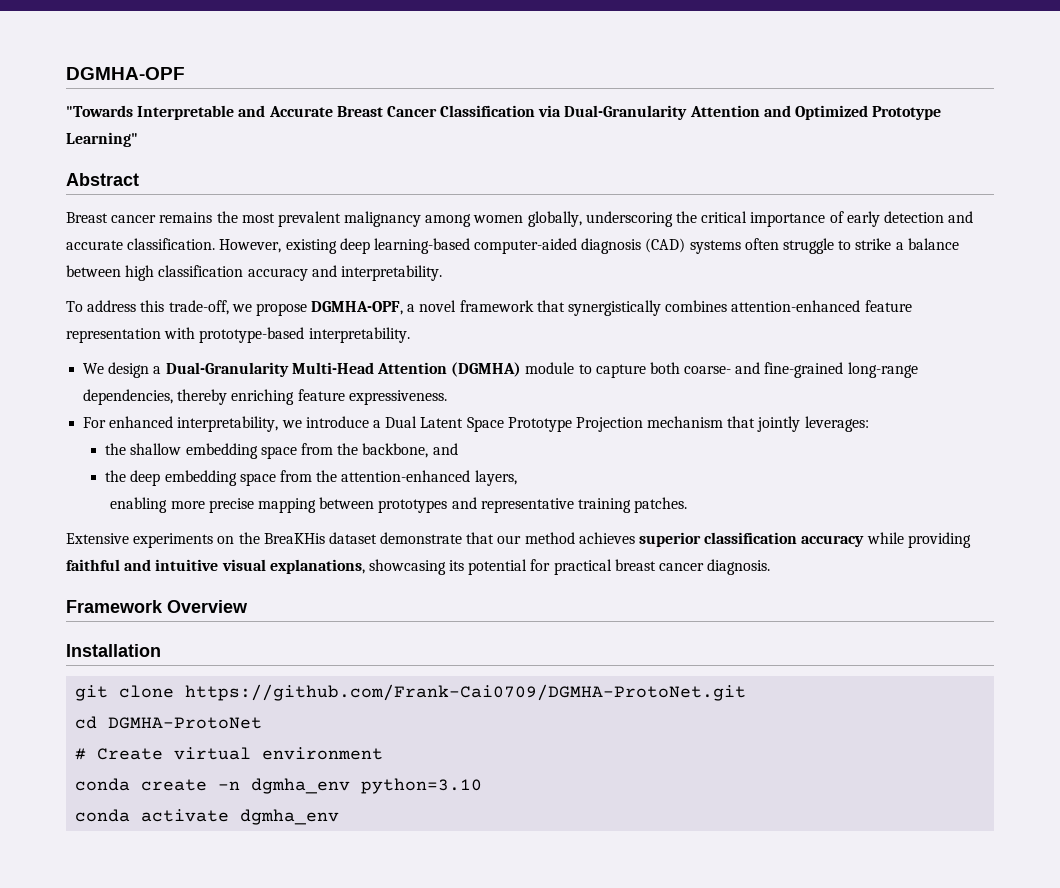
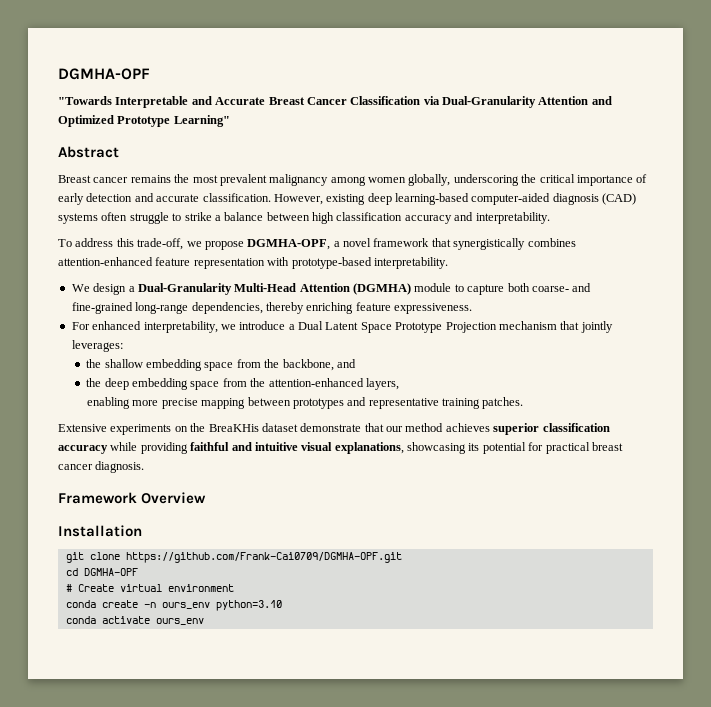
- git clone https://github.com/Frank-Cai0709/DGMHA-ProtoNet.git
+ git clone https://github.com/Frank-Cai0709/DGMHA-OPF.git
- cd DGMHA-ProtoNet
+ cd DGMHA-OPF
- conda create -n dgmha_env python=3.10
+ conda create -n ours_env python=3.10
- conda activate dgmha_env
+ conda activate ours_env

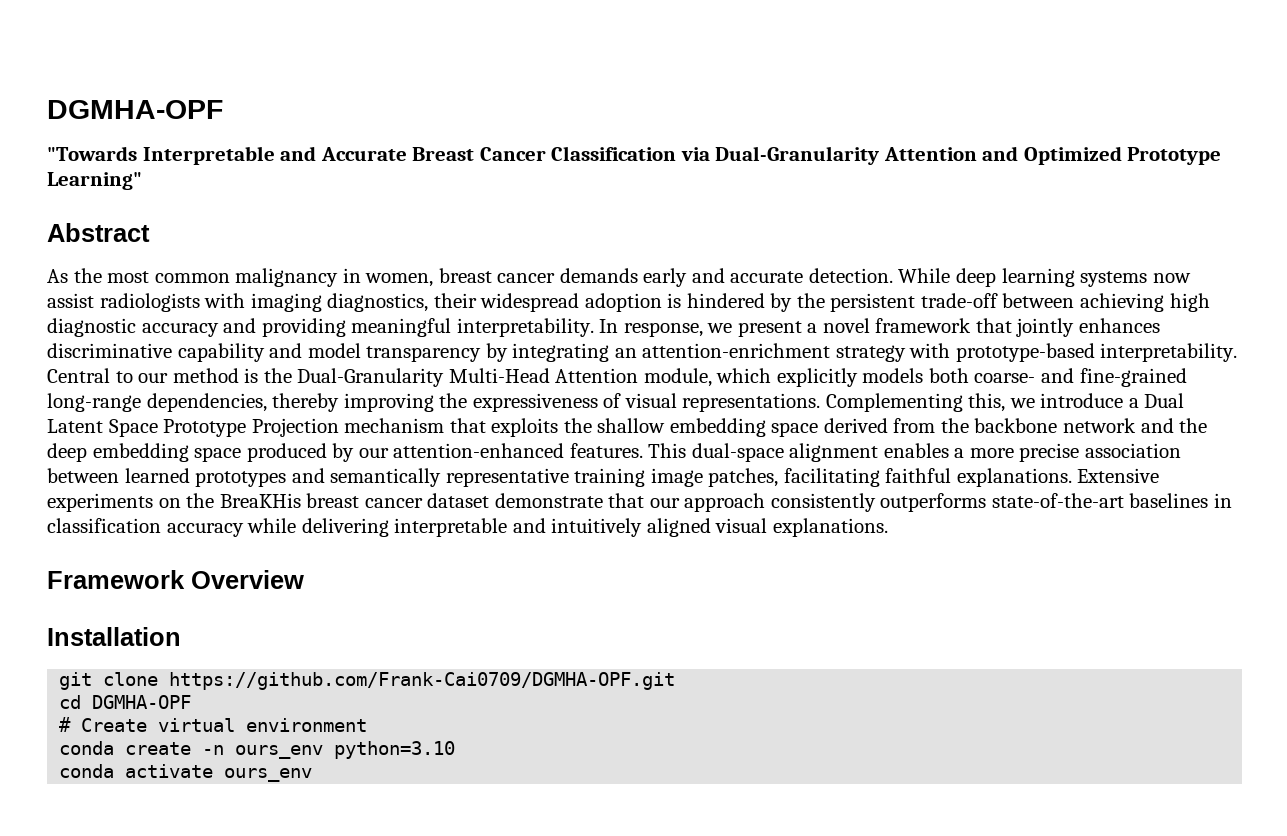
- Breast cancer remains the most prevalent malignancy among women globally, underscoring the critical importance of early detection and accurate classification. However, existing deep learning-based computer-aided diagnosis (CAD) systems often struggle to strike a balance between high classification accuracy and interpretability.
- To address this trade-off, we propose DGMHA-OPF, a novel framework that synergistically combines attention-enhanced feature representation with prototype-based interpretability.
- We design a Dual-Granularity Multi-Head Attention (DGMHA) module to capture both coarse- and fine-grained long-range dependencies, thereby enriching feature expressiveness.
- For enhanced interpretability, we introduce a Dual Latent Space Prototype Projection mechanism that jointly leverages:
- the shallow embedding space from the backbone, and
- the deep embedding space from the attention-enhanced layers,
- enabling more precise mapping between prototypes and representative training patches.
- Extensive experiments on the BreaKHis dataset demonstrate that our method achieves superior classification accuracy while providing faithful and intuitive visual explanations, showcasing its potential for practical breast cancer diagnosis.
+ As the most common malignancy in women, breast cancer demands early and accurate detection. While deep learning systems now assist radiologists with imaging diagnostics, their widespread adoption is hindered by the persistent trade-off between achieving high diagnostic accuracy and providing meaningful interpretability. In response, we present a novel framework that jointly enhances discriminative capability and model transparency by integrating an attention-enrichment strategy with prototype-based interpretability. Central to our method is the Dual-Granularity Multi-Head Attention module, which explicitly models both coarse- and fine-grained long-range dependencies, thereby improving the expressiveness of visual representations. Complementing this, we introduce a Dual Latent Space Prototype Projection mechanism that exploits the shallow embedding space derived from the backbone network and the deep embedding space produced by our attention-enhanced features. This dual-space alignment enables a more precise association between learned prototypes and semantically representative training image patches, facilitating faithful explanations. Extensive experiments on the BreaKHis breast cancer dataset demonstrate that our approach consistently outperforms state-of-the-art baselines in classification accuracy while delivering interpretable and intuitively aligned visual explanations.

